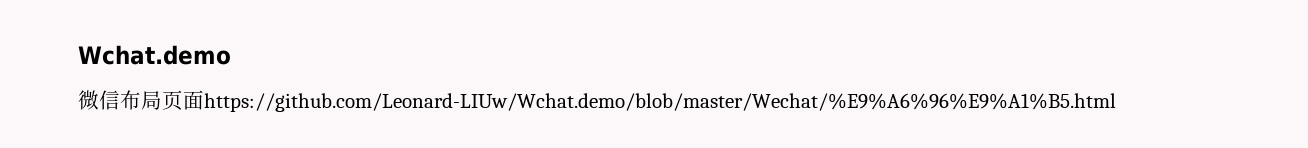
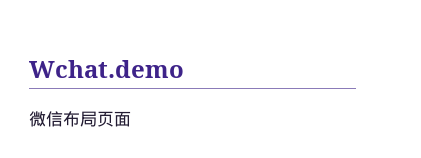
- 微信布局页面https://github.com/Leonard-LIUw/Wchat.demo/blob/master/Wechat/%E9%A6%96%E9%A1%B5.html
+ 微信布局页面

